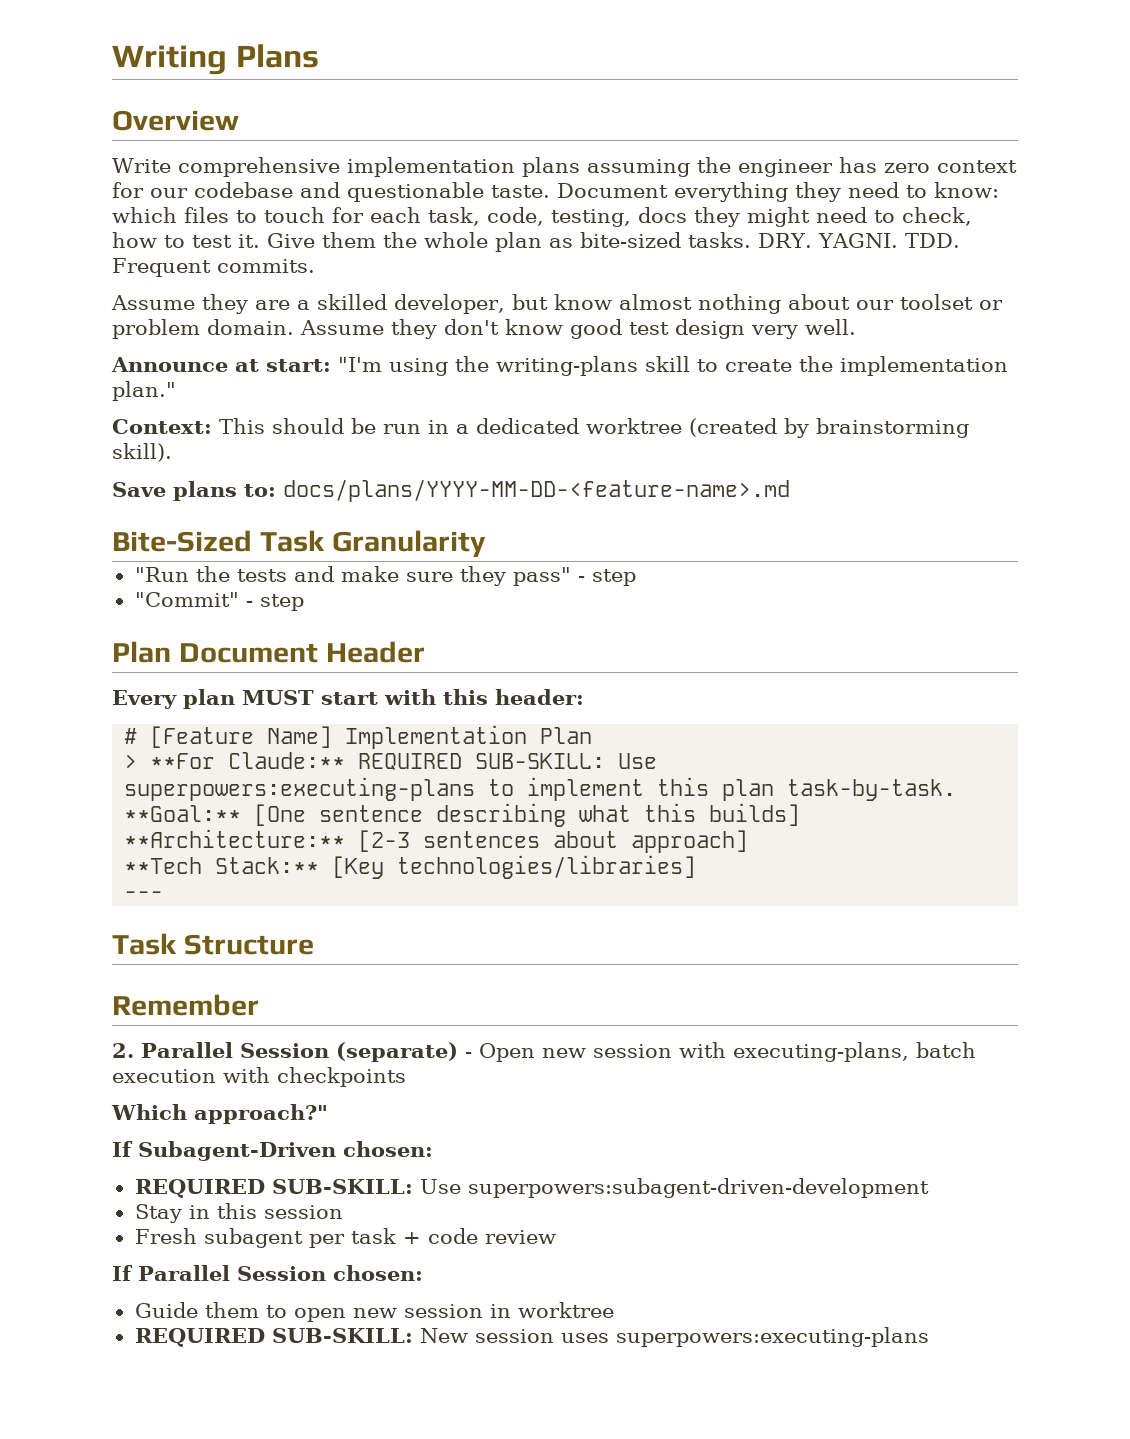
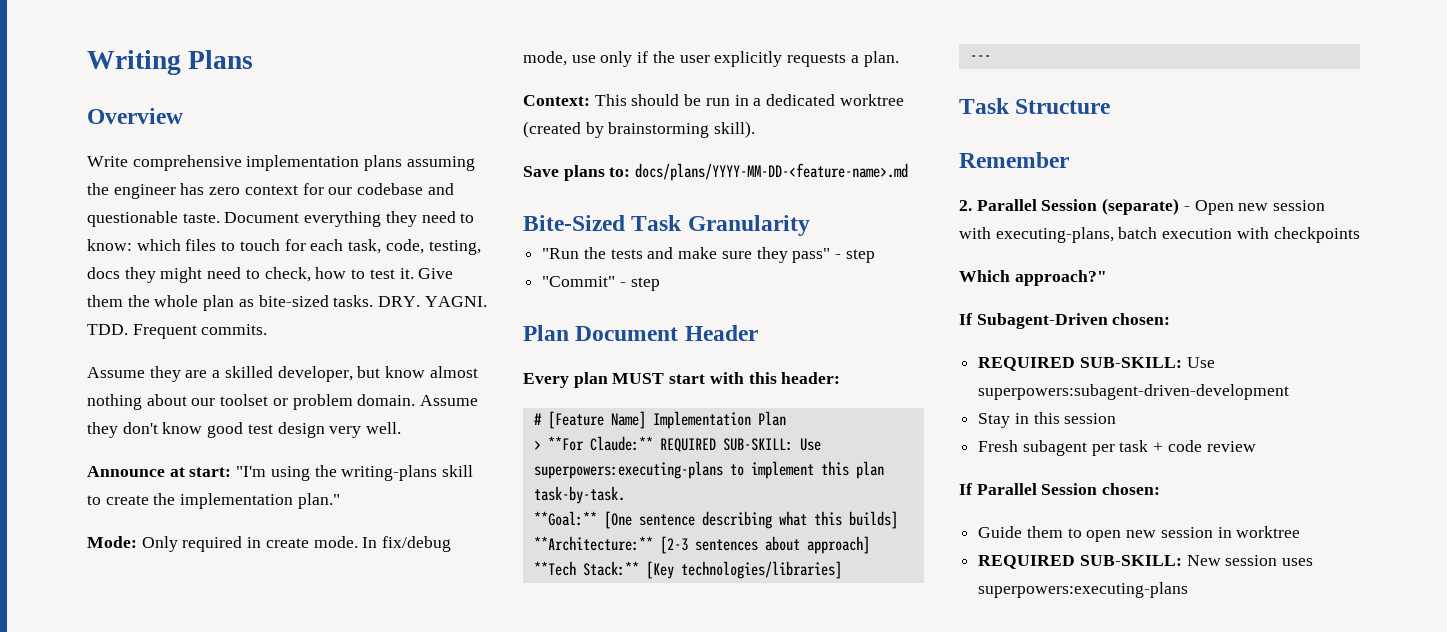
+ Mode: Only required in create mode. In fix/debug mode, use only if the user explicitly requests a plan.

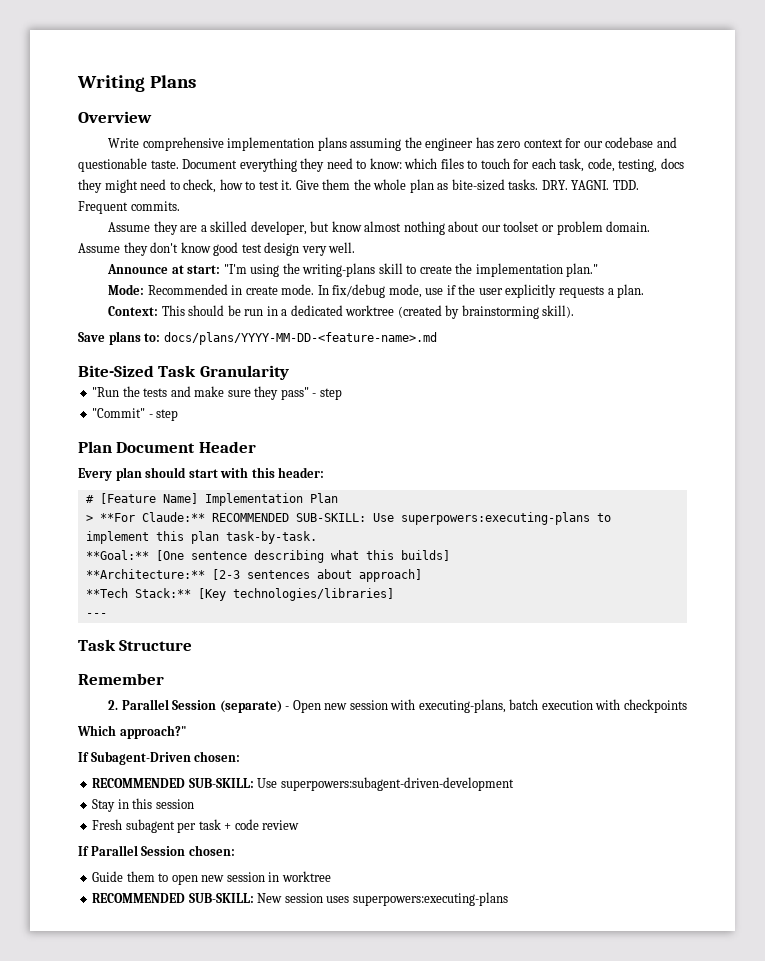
- Mode: Only required in create mode.
+ Mode: Recommended in create mode.
- In fix/debug mode, use only if the user explicitly requests a plan.
+ In fix/debug mode, use if the user explicitly requests a plan.
- Every plan MUST start with this header:
+ Every plan should start with this header:
- > **For Claude:** REQUIRED SUB-SKILL: Use superpowers:executing-plans to implement this plan task-by-task.
+ > **For Claude:** RECOMMENDED SUB-SKILL: Use superpowers:executing-plans to implement this plan task-by-task.
- REQUIRED SUB-SKILL: Use superpowers:subagent-driven-development
+ RECOMMENDED SUB-SKILL: Use superpowers:subagent-driven-development
- REQUIRED SUB-SKILL: New session uses superpowers:executing-plans
+ RECOMMENDED SUB-SKILL: New session uses superpowers:executing-plans

